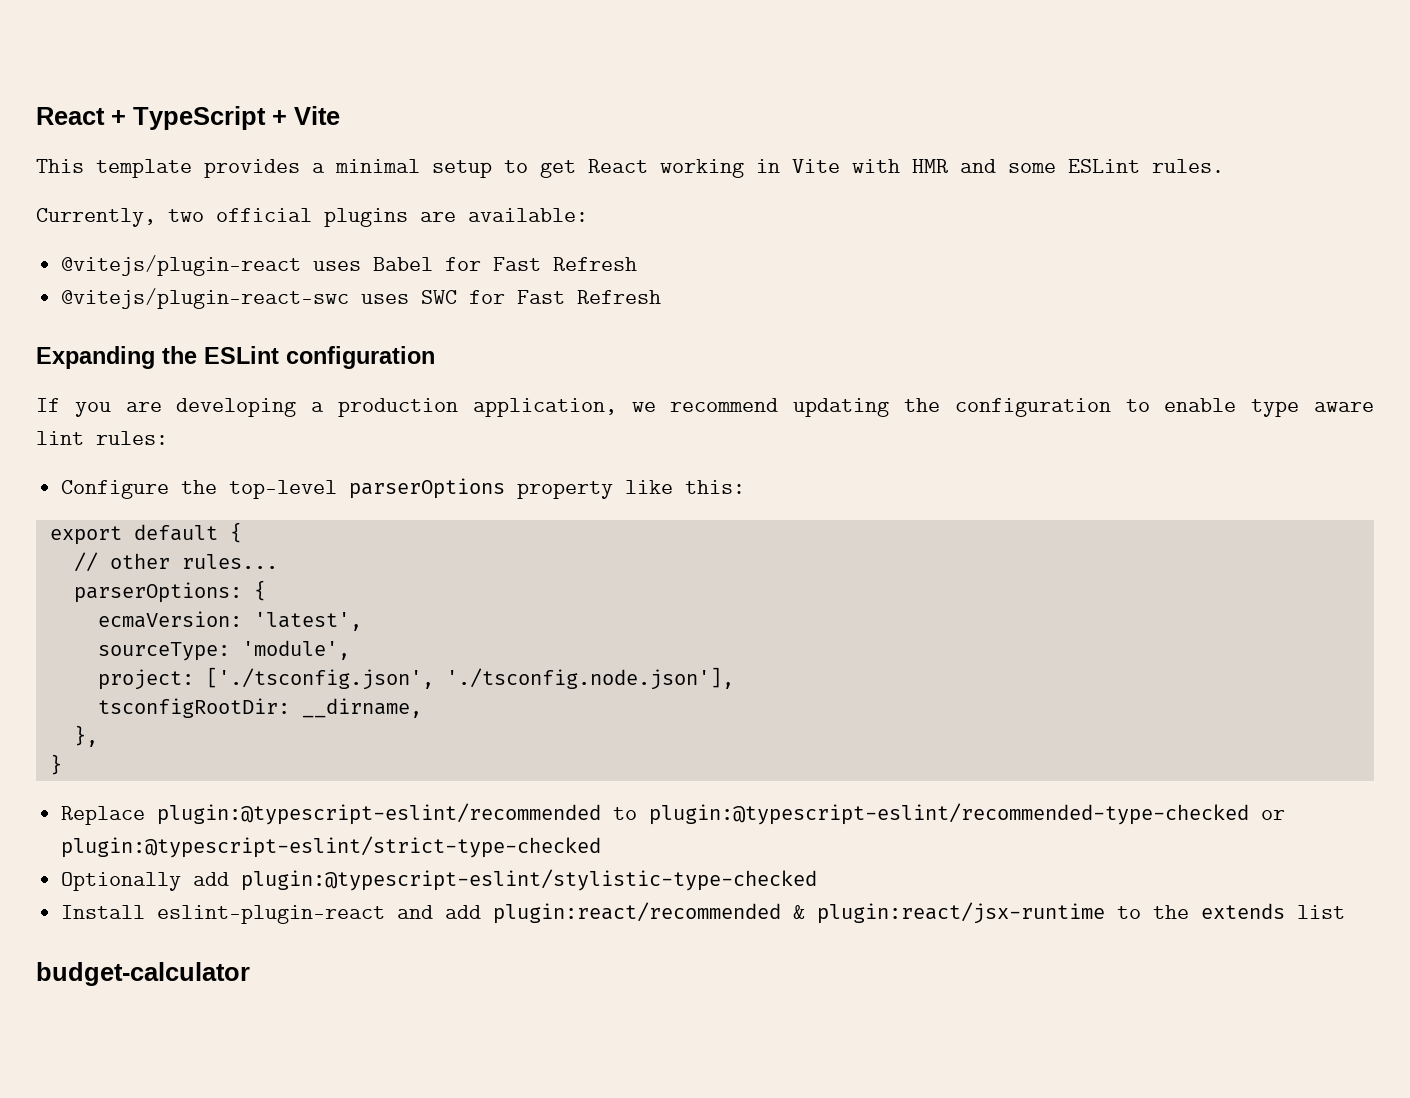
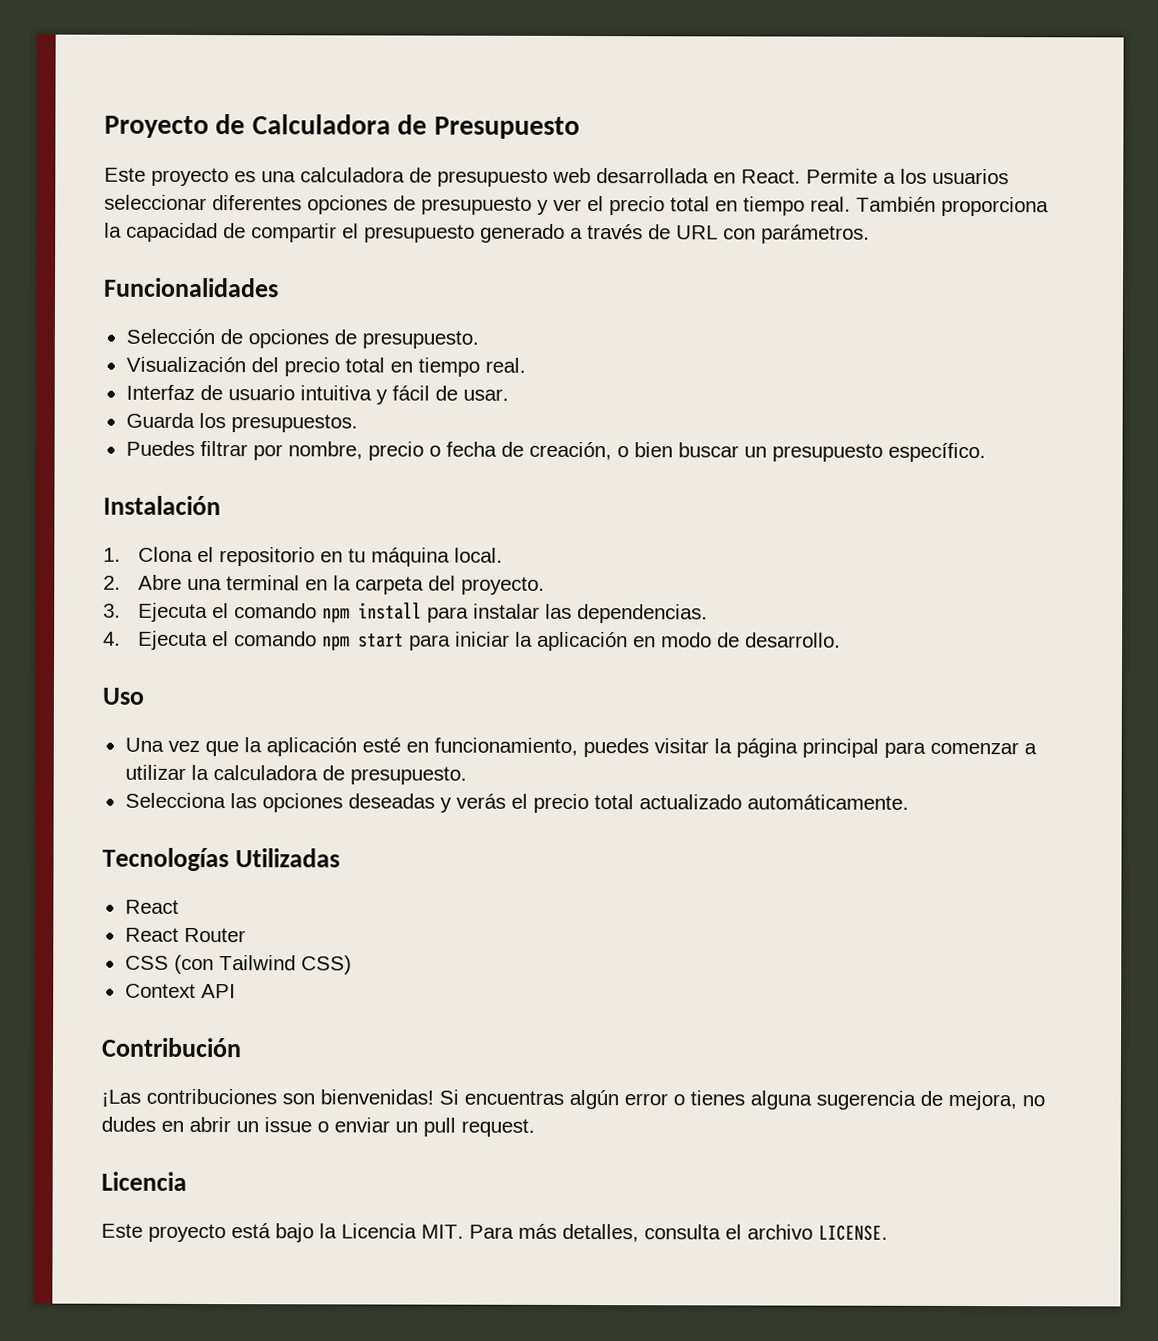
- React + TypeScript + Vite
- This template provides a minimal setup to get React working in Vite with HMR and some ESLint rules.
- Currently, two official plugins are available:
- @vitejs/plugin-react uses Babel for Fast Refresh
- @vitejs/plugin-react-swc uses SWC for Fast Refresh
- Expanding the ESLint configuration
- If you are developing a production application, we recommend updating the configuration to enable type aware lint rules:
- Configure the top-level parserOptions property like this:
- export default {
- // other rules...
- parserOptions: {
- ecmaVersion: 'latest',
- sourceType: 'module',
- project: ['./tsconfig.json', './tsconfig.node.json'],
- tsconfigRootDir: __dirname,
- },
- }
- Replace plugin:@typescript-eslint/recommended to plugin:@typescript-eslint/recommended-type-checked or plugin:@typescript-eslint/strict-type-checked
- Optionally add plugin:@typescript-eslint/stylistic-type-checked
- Install eslint-plugin-react and add plugin:react/recommended & plugin:react/jsx-runtime to the extends list
- budget-calculator
+ Proyecto de Calculadora de Presupuesto
+ Este proyecto es una calculadora de presupuesto web desarrollada en React. Permite a los usuarios seleccionar diferentes opciones de presupuesto y ver el precio total en tiempo real. También proporciona la capacidad de compartir el presupuesto generado a través de URL con parámetros.
+ Funcionalidades
+ Selección de opciones de presupuesto.
+ Visualización del precio total en tiempo real.
+ Interfaz de usuario intuitiva y fácil de usar.
+ Guarda los presupuestos.
+ Puedes filtrar por nombre, precio o fecha de creación, o bien buscar un presupuesto específico.
+ Instalación
+ 1. Clona el repositorio en tu máquina local.
+ 2. Abre una terminal en la carpeta del proyecto.
+ 3. Ejecuta el comando npm install para instalar las dependencias.
+ 4. Ejecuta el comando npm start para iniciar la aplicación en modo de desarrollo.
+ Uso
+ Una vez que la aplicación esté en funcionamiento, puedes visitar la página principal para comenzar a utilizar la calculadora de presupuesto.
+ Selecciona las opciones deseadas y verás el precio total actualizado automáticamente.
+ Tecnologías Utilizadas
+ React
+ React Router
+ CSS (con Tailwind CSS)
+ Context API
+ Contribución
+ ¡Las contribuciones son bienvenidas! Si encuentras algún error o tienes alguna sugerencia de mejora, no dudes en abrir un issue o enviar un pull request.
+ Licencia
+ Este proyecto está bajo la Licencia MIT. Para más detalles, consulta el archivo LICENSE.

